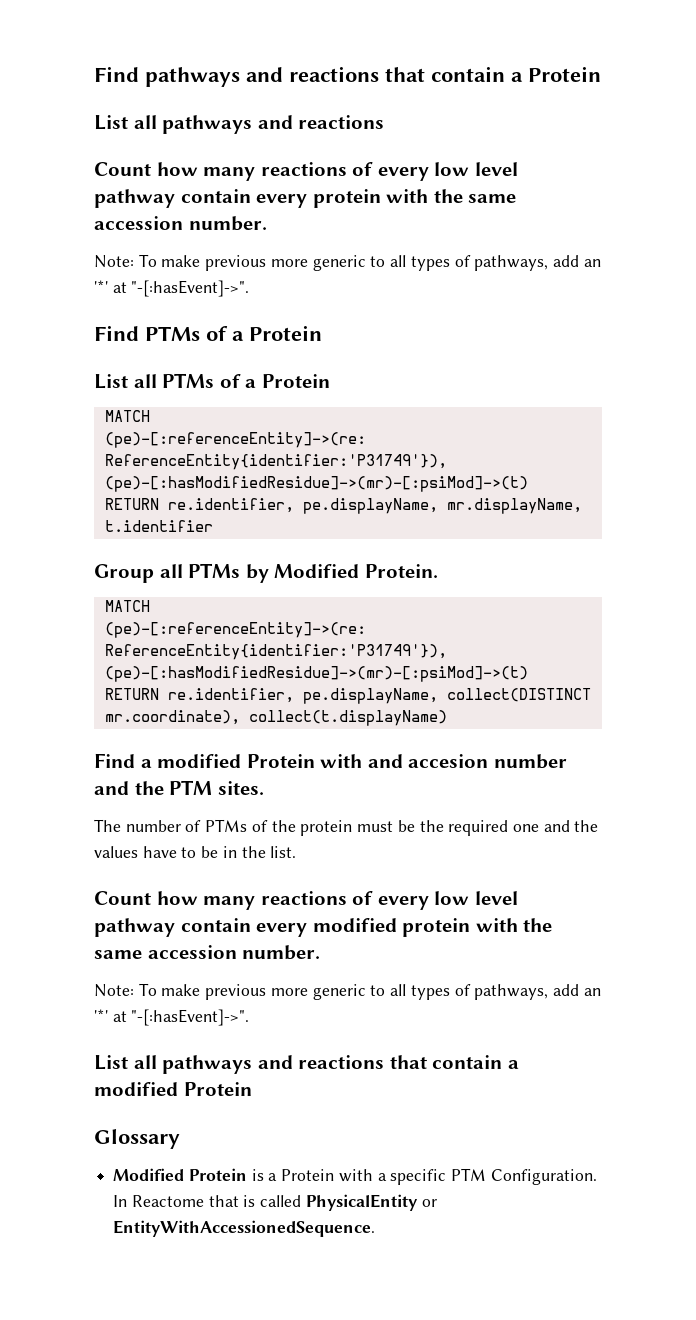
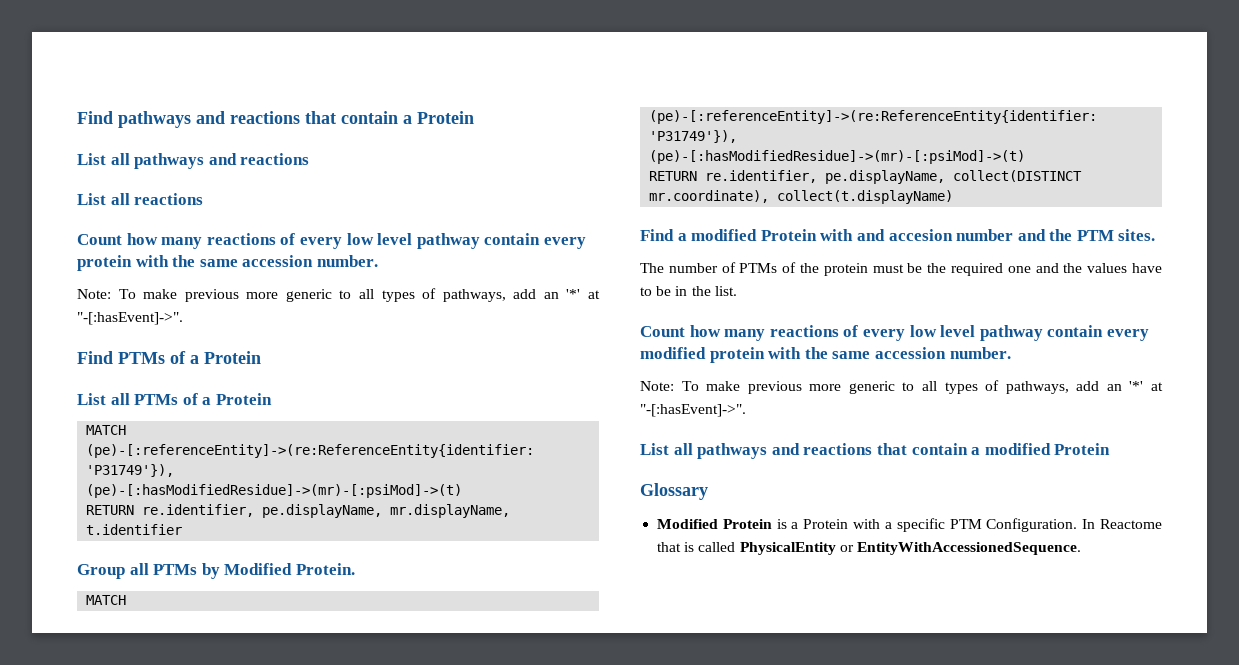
+ List all reactions

